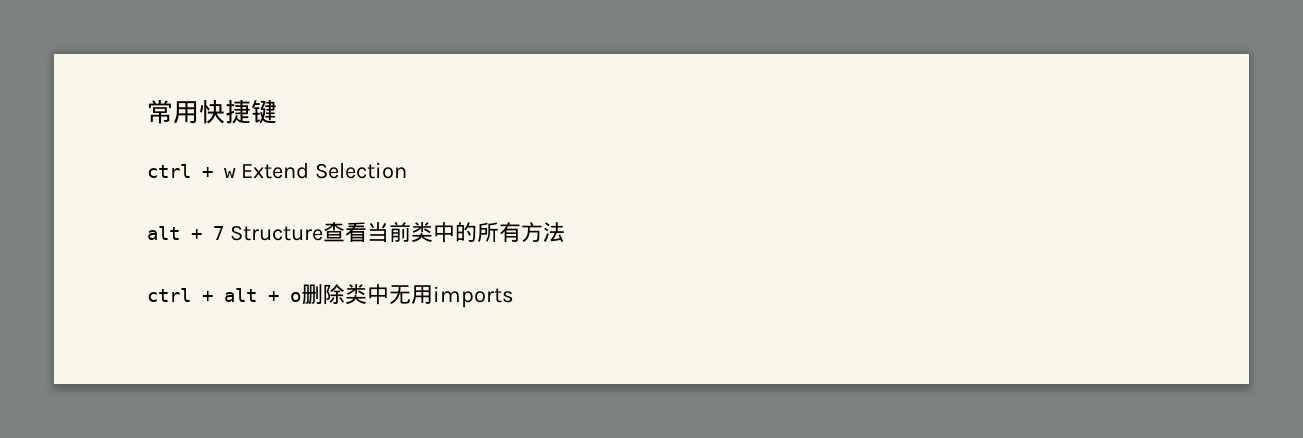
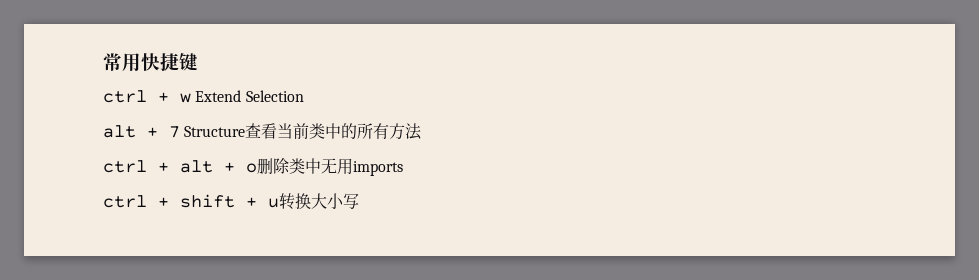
+ ctrl + shift + u转换大小写

